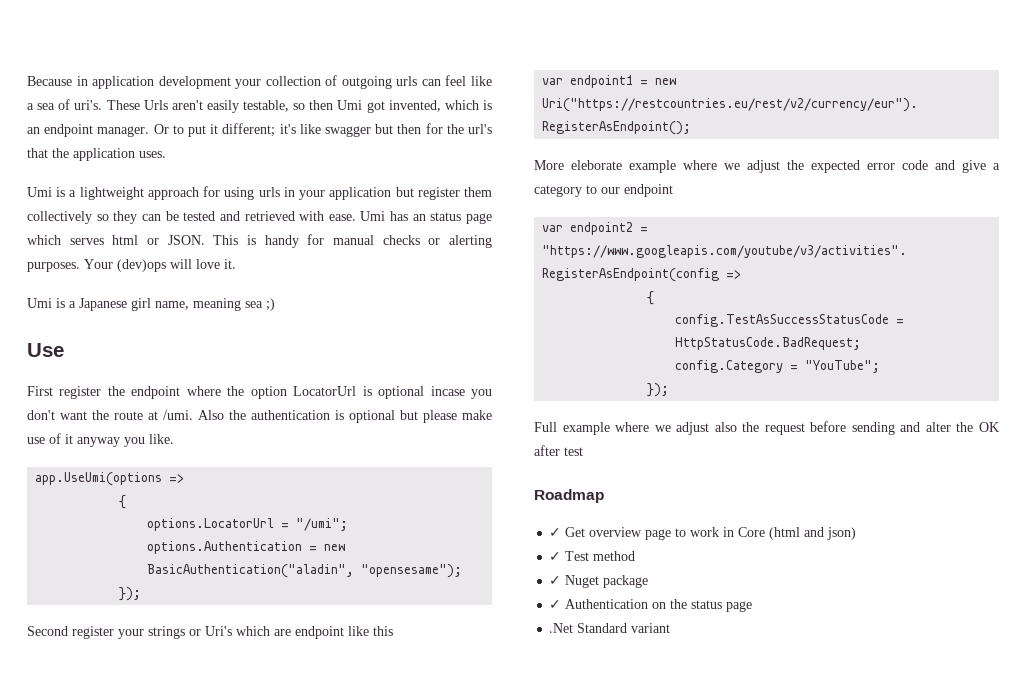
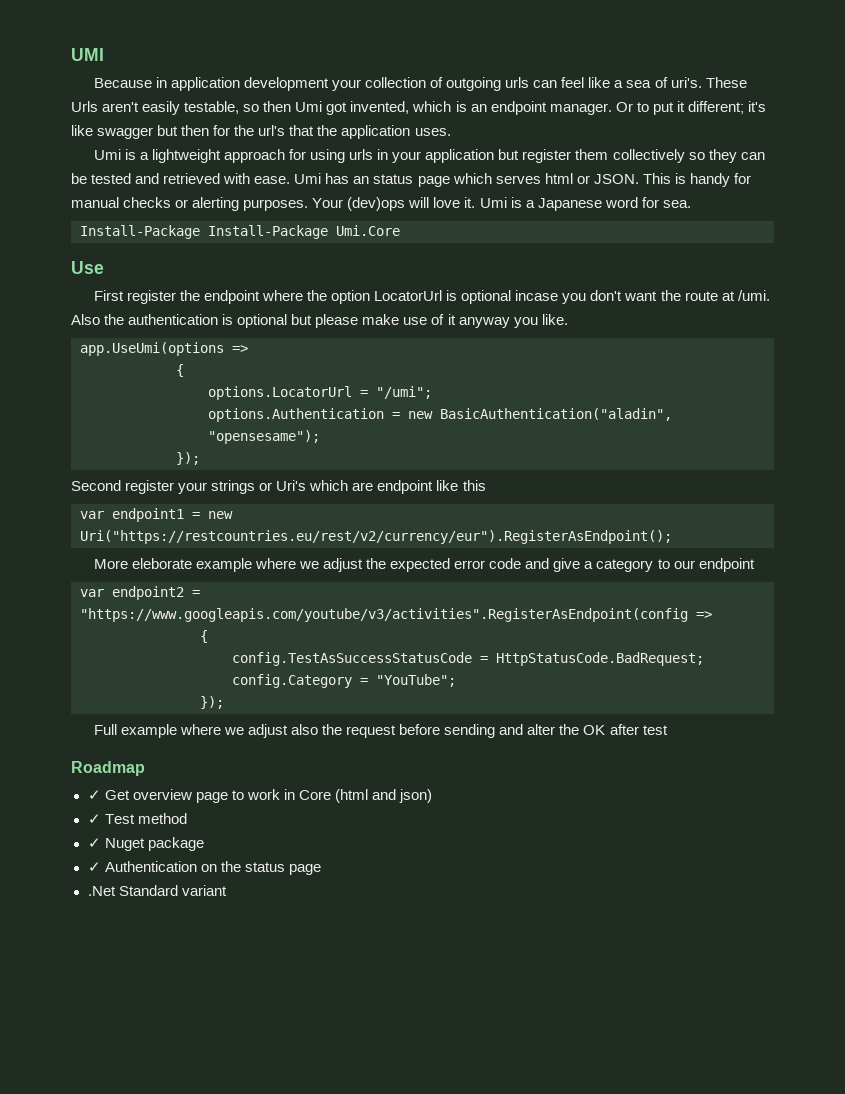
+ UMI
- Your (dev)ops will love it.
- Umi is a Japanese girl name, meaning sea ;)
+ Your (dev)ops will love it. Umi is a Japanese word for sea.
+ Install-Package Install-Package Umi.Core

